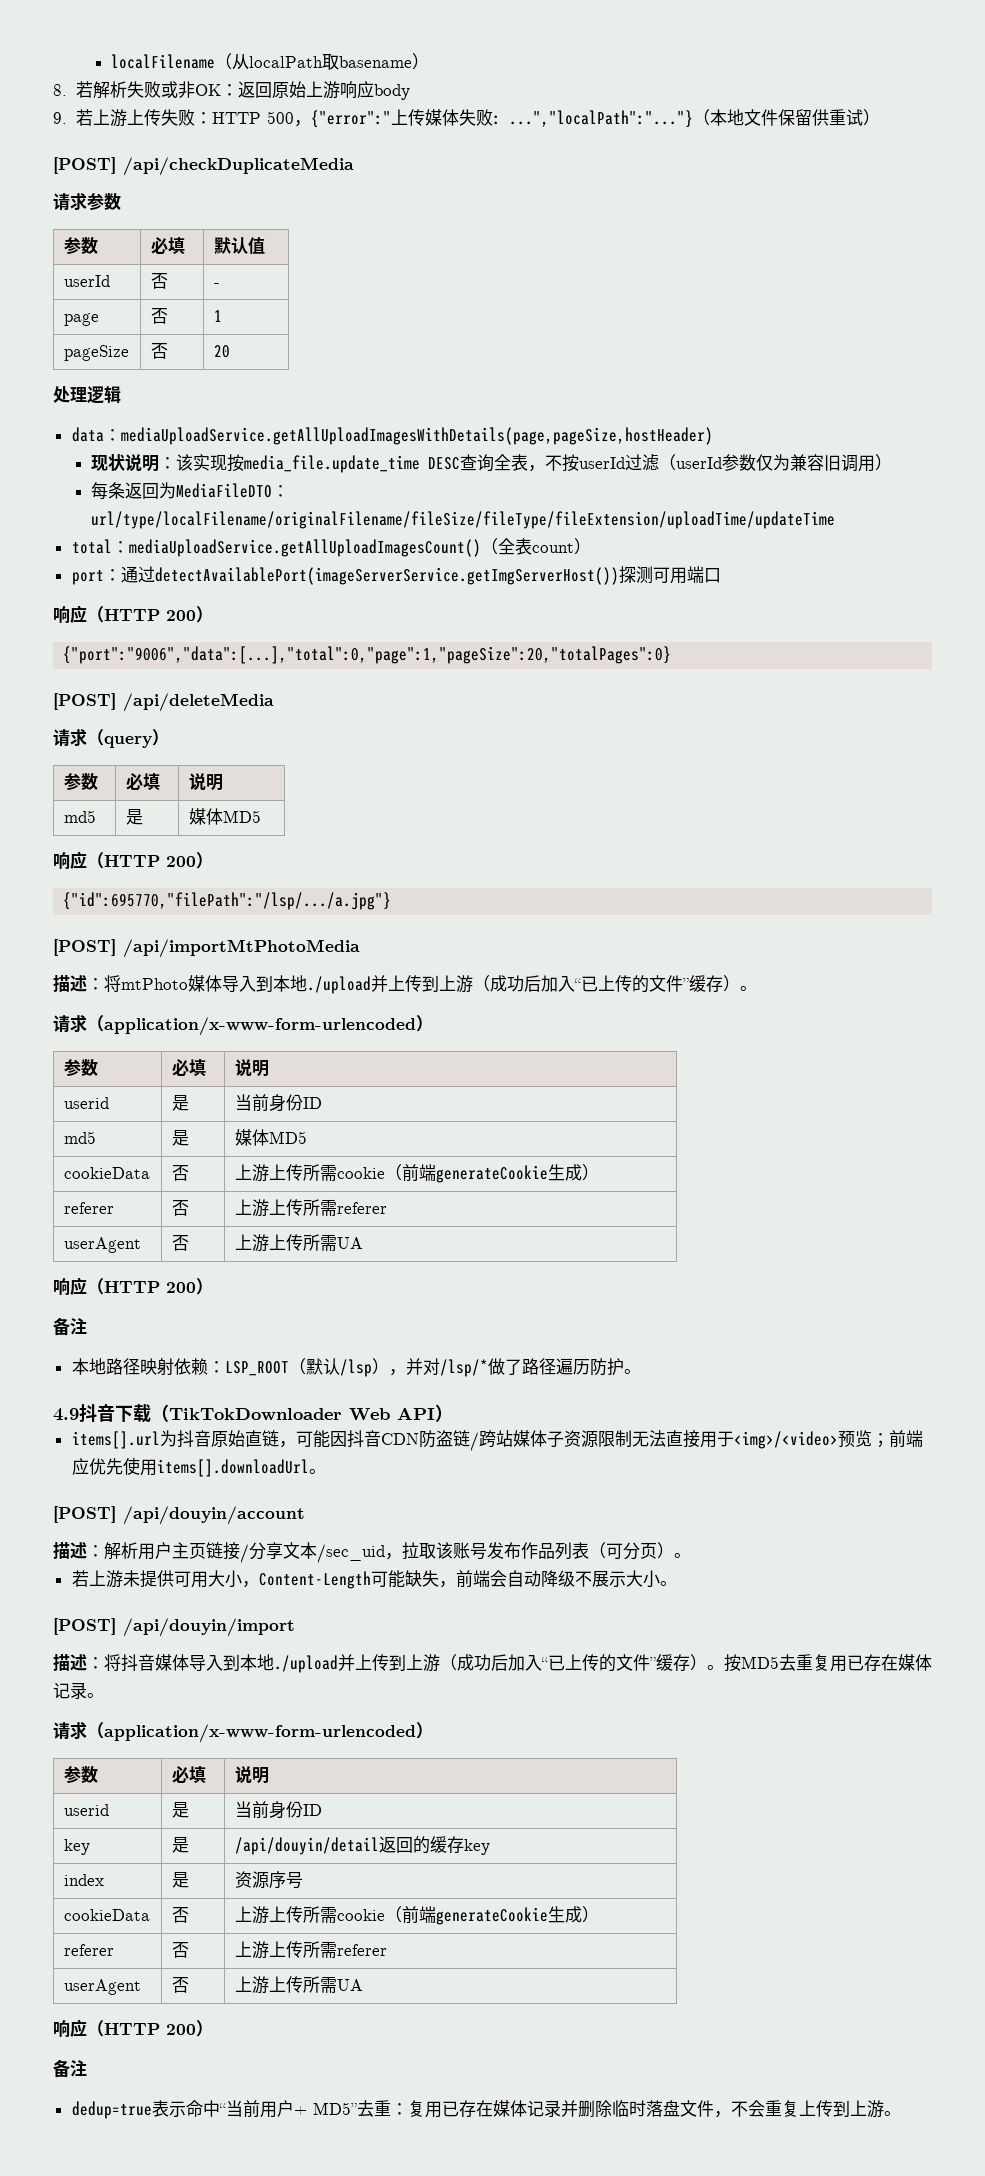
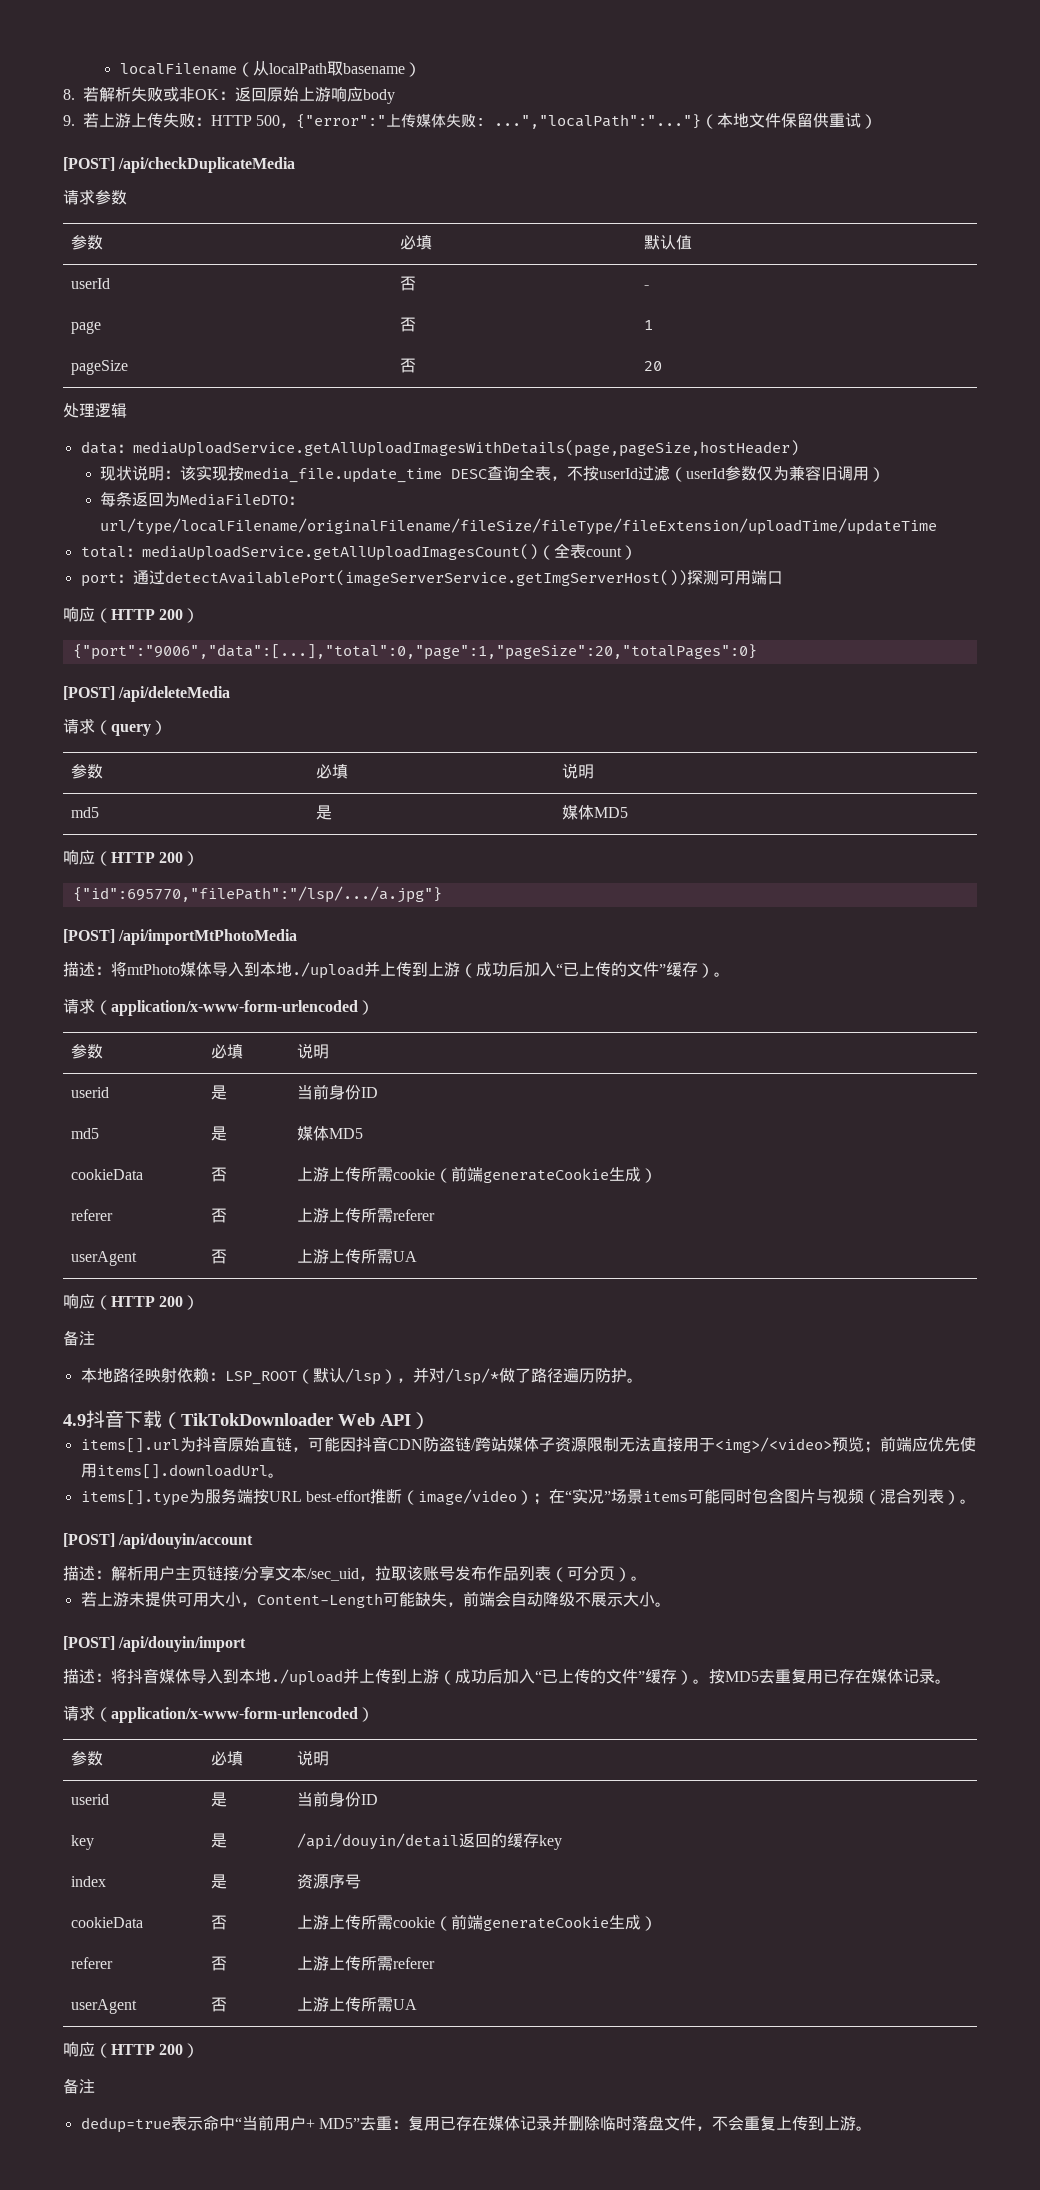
+ items[].type为服务端按URL best-effort推断（image/video）；在“实况”场景items可能同时包含图片与视频（混合列表）。

